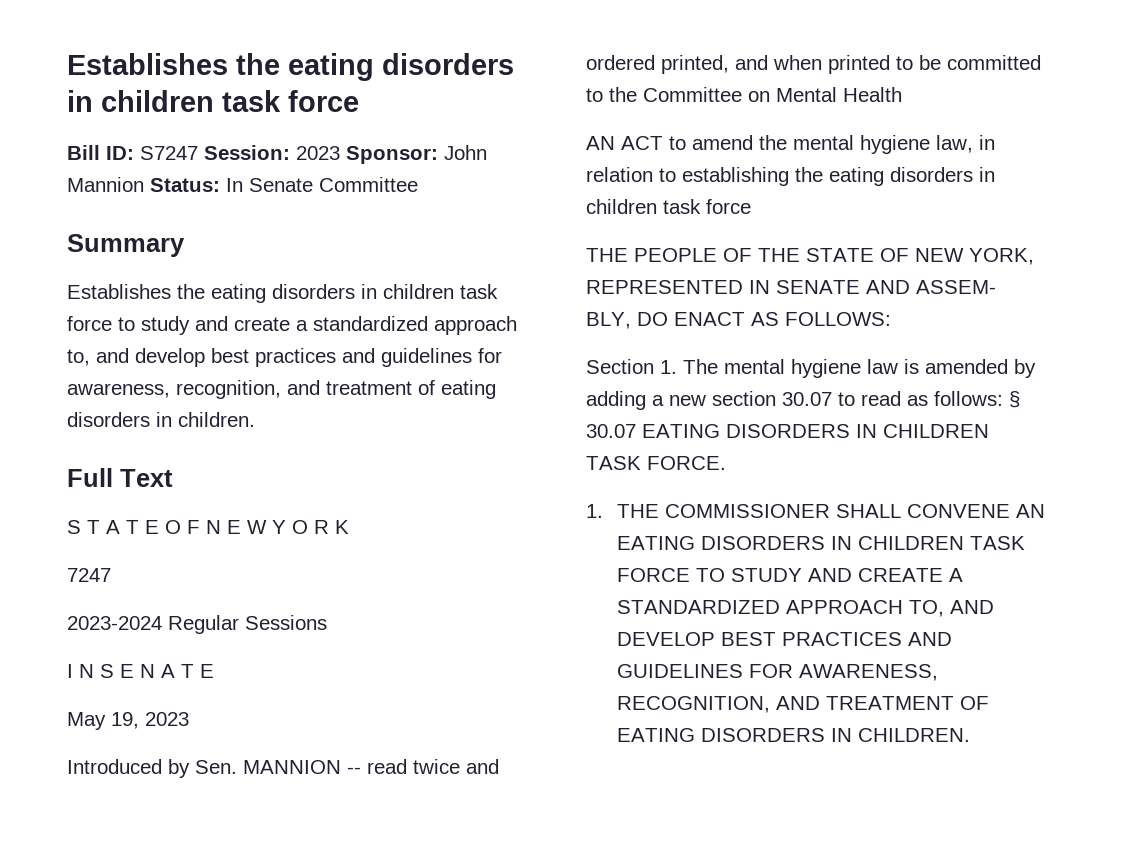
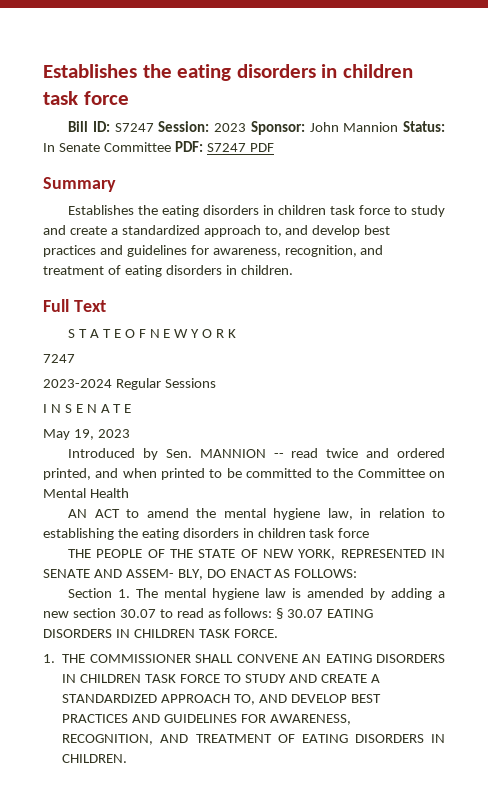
- Bill ID: S7247 Session: 2023 Sponsor: John Mannion Status: In Senate Committee
+ Bill ID: S7247 Session: 2023 Sponsor: John Mannion Status: In Senate Committee PDF: S7247 PDF

